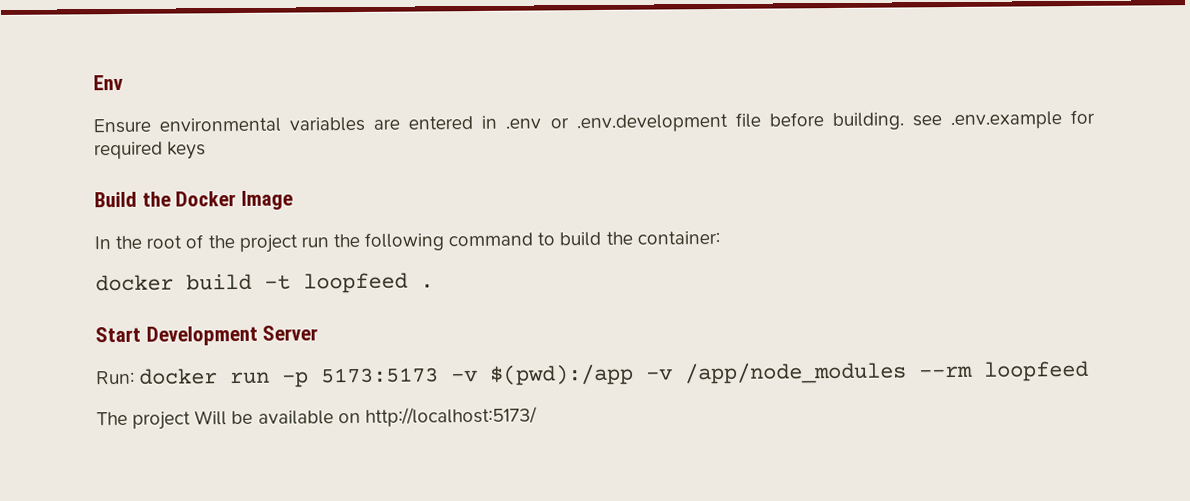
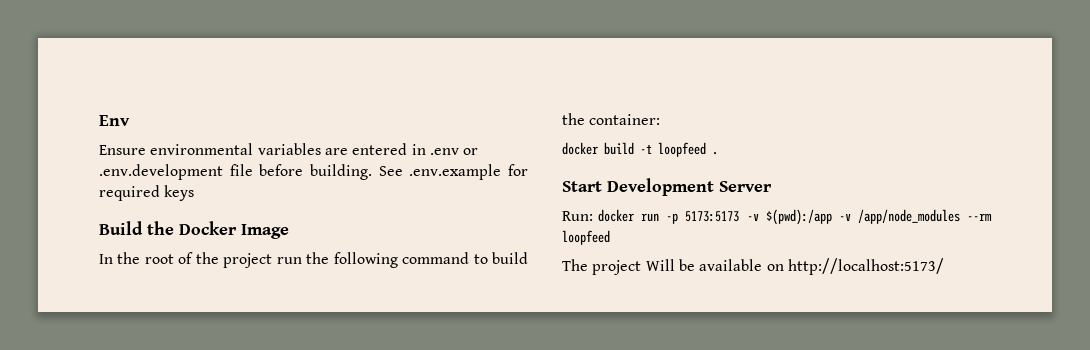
- Ensure environmental variables are entered in .env or .env.development file before building. see .env.example for required keys
+ Ensure environmental variables are entered in .env or .env.development file before building. See .env.example for required keys

